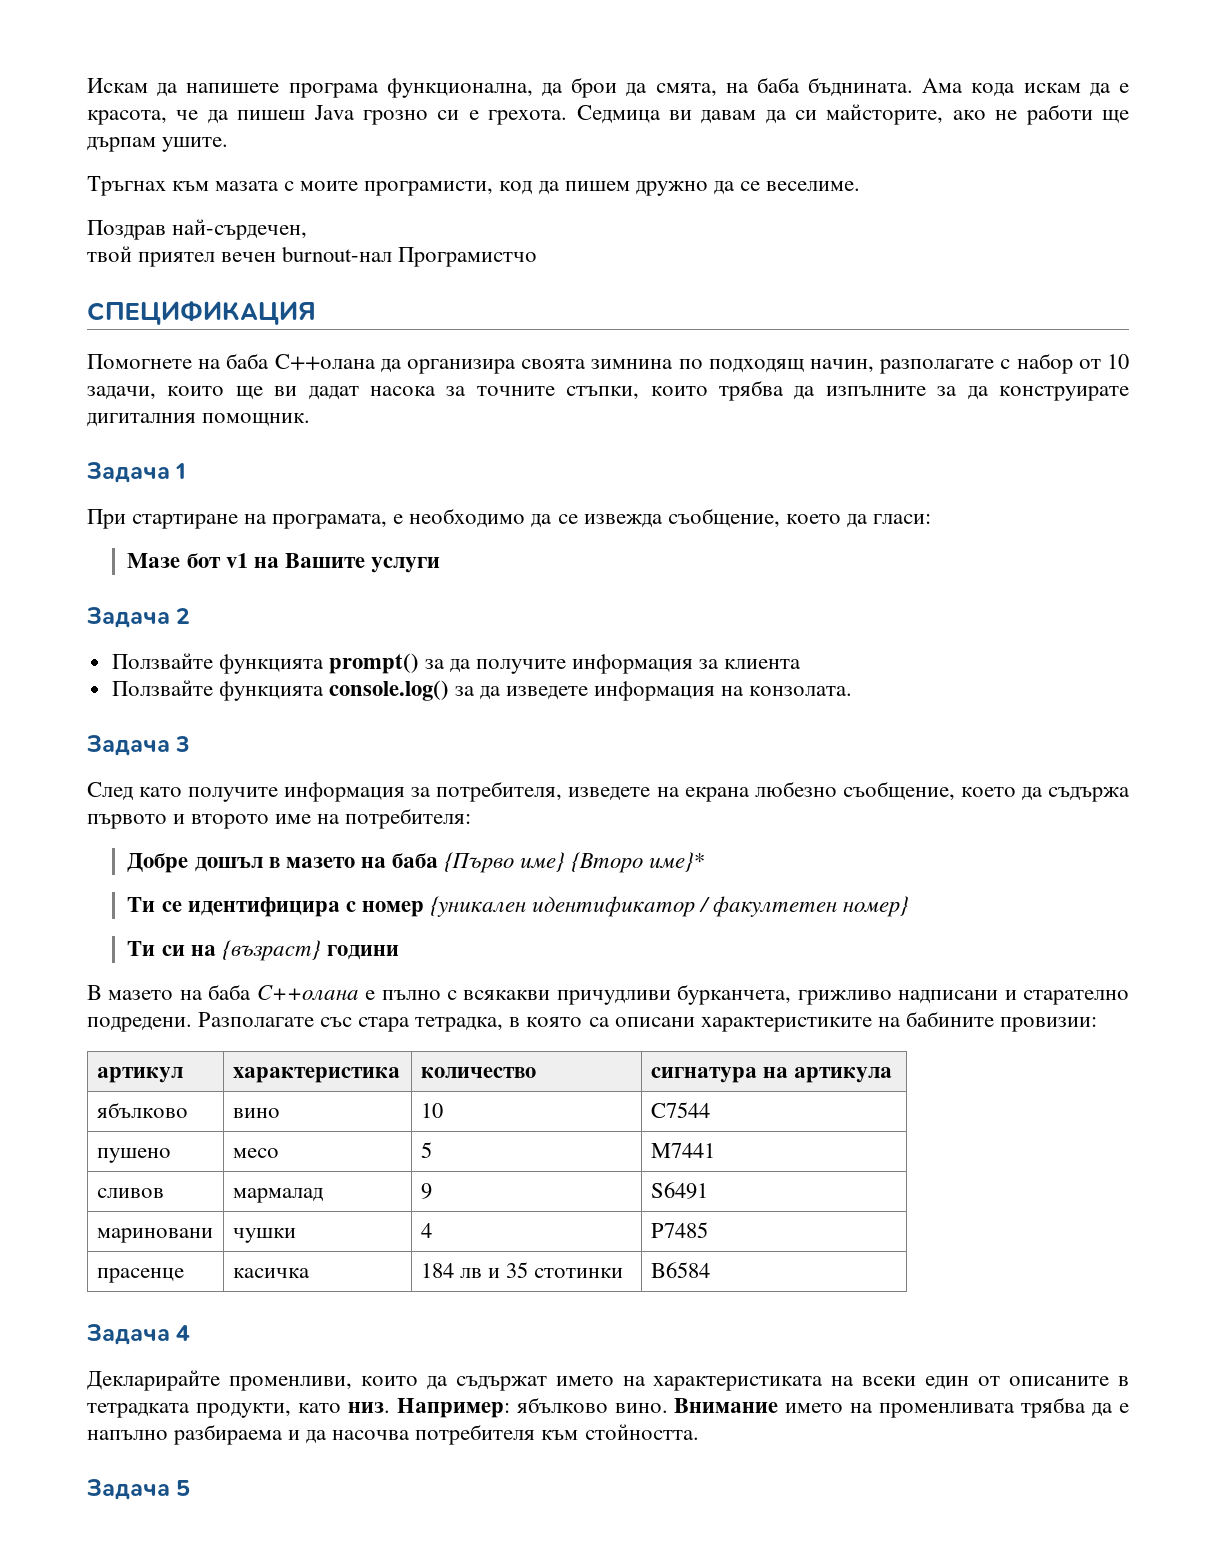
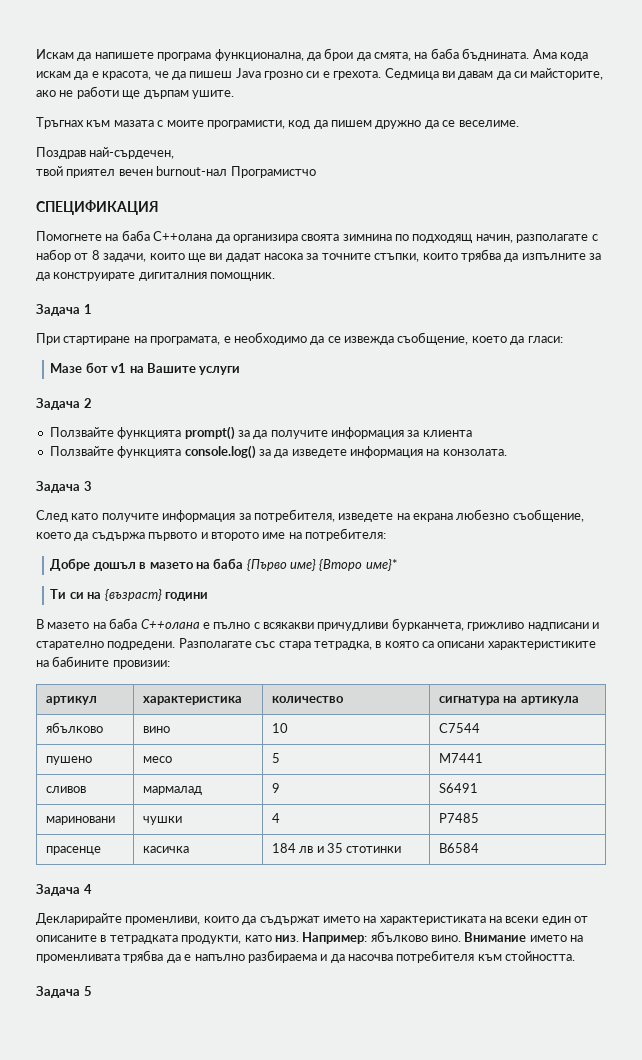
- Помогнете на баба C++олана да организира своята зимнина по подходящ начин, разполагате с набор от 10 задачи, които ще ви дадат насока за точните стъпки, които трябва да изпълните за да конструирате дигиталния помощник.
+ Помогнете на баба C++олана да организира своята зимнина по подходящ начин, разполагате с набор от 8 задачи, които ще ви дадат насока за точните стъпки, които трябва да изпълните за да конструирате дигиталния помощник.
- Ти се идентифицира с номер {уникален идентификатор / факултетен номер}

